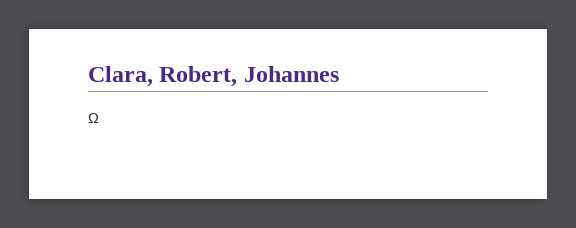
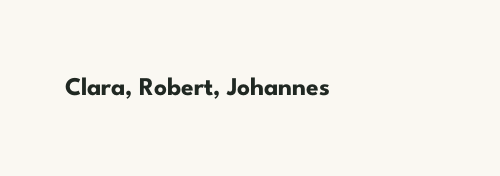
- Ω

